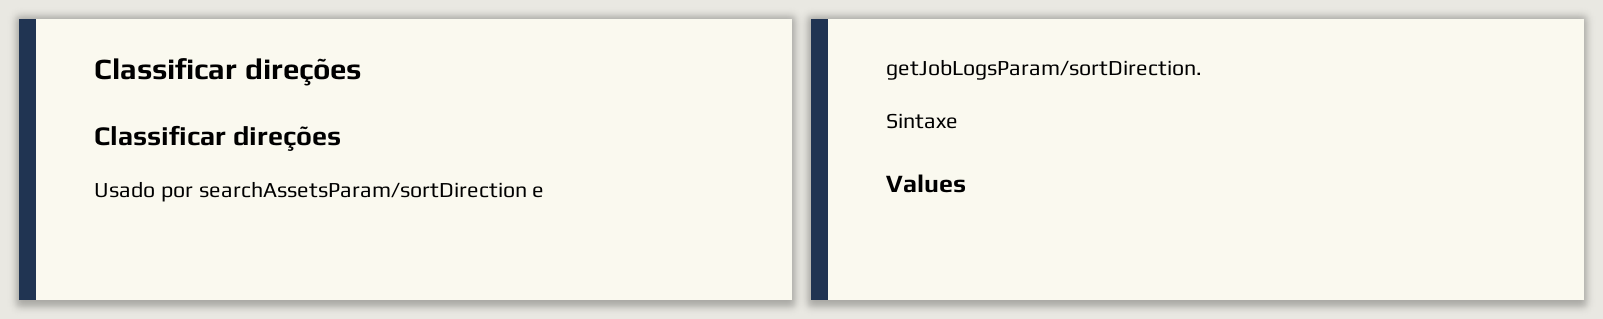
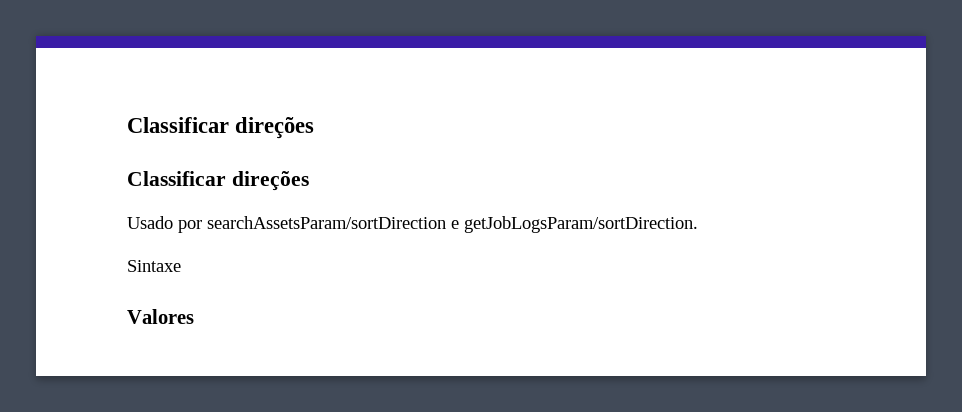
- Values
+ Valores

